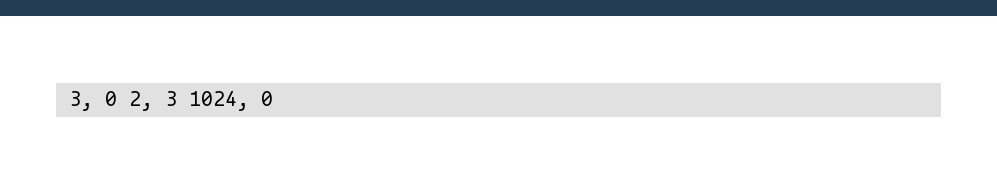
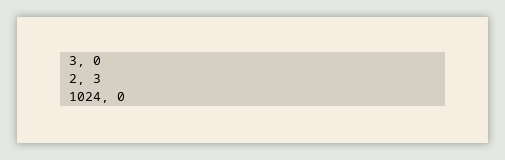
- 3, 0 2, 3 1024, 0
+ 3, 0
+ 2, 3
+ 1024, 0

